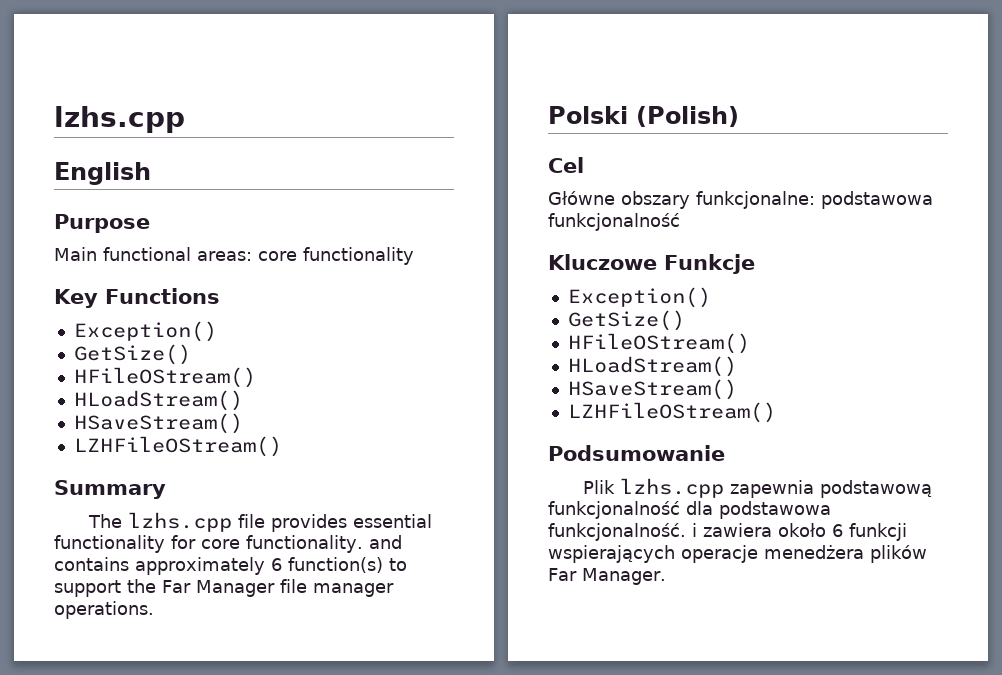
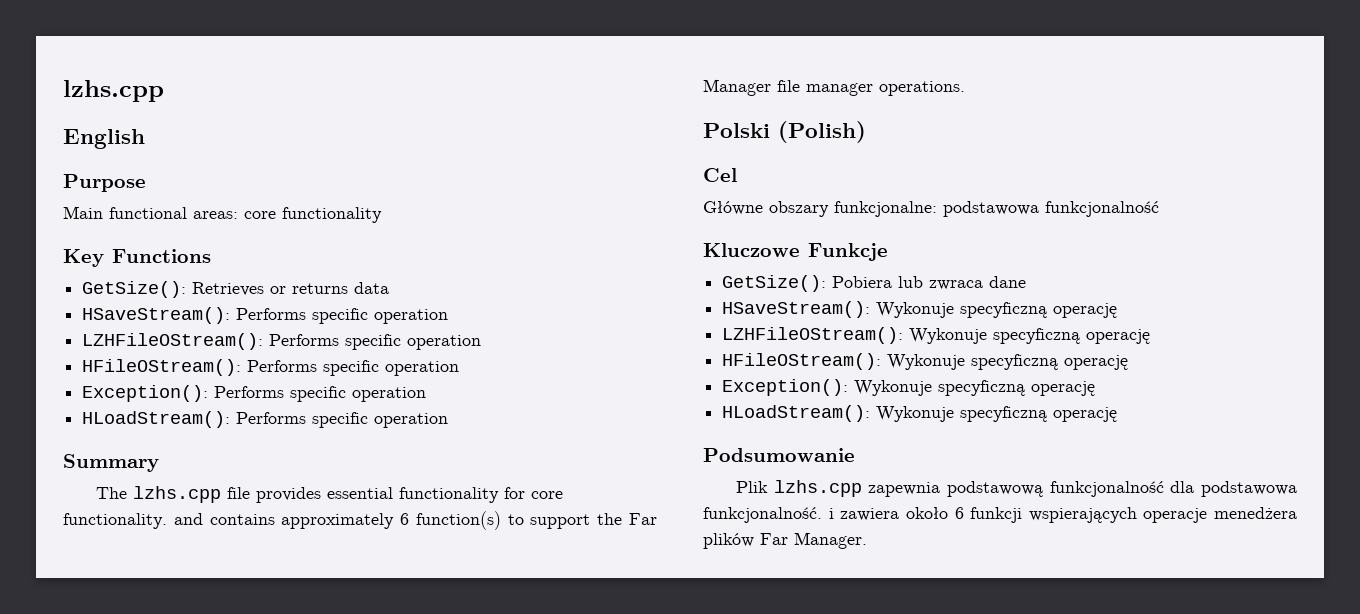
  Key Functions
- Exception()
- GetSize()
- HFileOStream()
- HLoadStream()
- HSaveStream()
- LZHFileOStream()
+ GetSize(): Retrieves or returns data
+ HSaveStream(): Performs specific operation
+ LZHFileOStream(): Performs specific operation
+ HFileOStream(): Performs specific operation
+ Exception(): Performs specific operation
+ HLoadStream(): Performs specific operation
  Kluczowe Funkcje
- Exception()
- GetSize()
- HFileOStream()
- HLoadStream()
- HSaveStream()
- LZHFileOStream()
+ GetSize(): Pobiera lub zwraca dane
+ HSaveStream(): Wykonuje specyficzną operację
+ LZHFileOStream(): Wykonuje specyficzną operację
+ HFileOStream(): Wykonuje specyficzną operację
+ Exception(): Wykonuje specyficzną operację
+ HLoadStream(): Wykonuje specyficzną operację

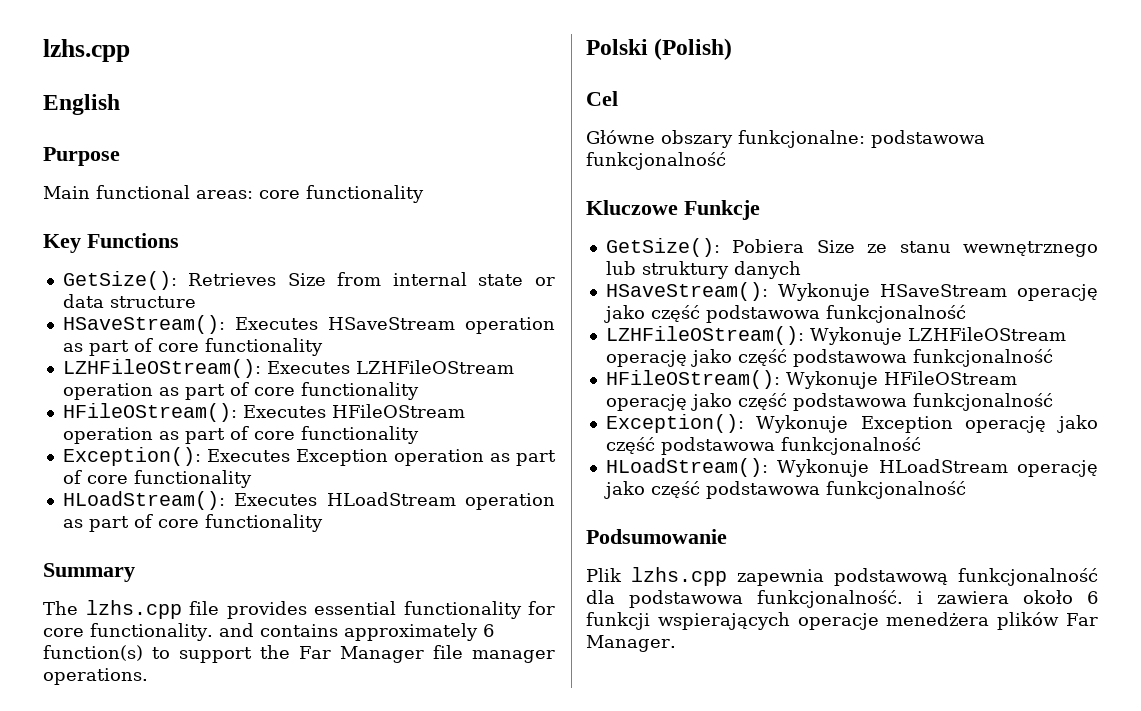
- GetSize(): Retrieves or returns data
- HSaveStream(): Performs specific operation
- LZHFileOStream(): Performs specific operation
- HFileOStream(): Performs specific operation
- Exception(): Performs specific operation
- HLoadStream(): Performs specific operation
+ GetSize(): Retrieves Size from internal state or data structure
+ HSaveStream(): Executes HSaveStream operation as part of core functionality
+ LZHFileOStream(): Executes LZHFileOStream operation as part of core functionality
+ HFileOStream(): Executes HFileOStream operation as part of core functionality
+ Exception(): Executes Exception operation as part of core functionality
+ HLoadStream(): Executes HLoadStream operation as part of core functionality
- GetSize(): Pobiera lub zwraca dane
+ GetSize(): Pobiera Size ze stanu wewnętrznego lub struktury danych
- HSaveStream(): Wykonuje specyficzną operację
+ HSaveStream(): Wykonuje HSaveStream operację jako część podstawowa funkcjonalność
- LZHFileOStream(): Wykonuje specyficzną operację
+ LZHFileOStream(): Wykonuje LZHFileOStream operację jako część podstawowa funkcjonalność
- HFileOStream(): Wykonuje specyficzną operację
+ HFileOStream(): Wykonuje HFileOStream operację jako część podstawowa funkcjonalność
- Exception(): Wykonuje specyficzną operację
+ Exception(): Wykonuje Exception operację jako część podstawowa funkcjonalność
- HLoadStream(): Wykonuje specyficzną operację
+ HLoadStream(): Wykonuje HLoadStream operację jako część podstawowa funkcjonalność

